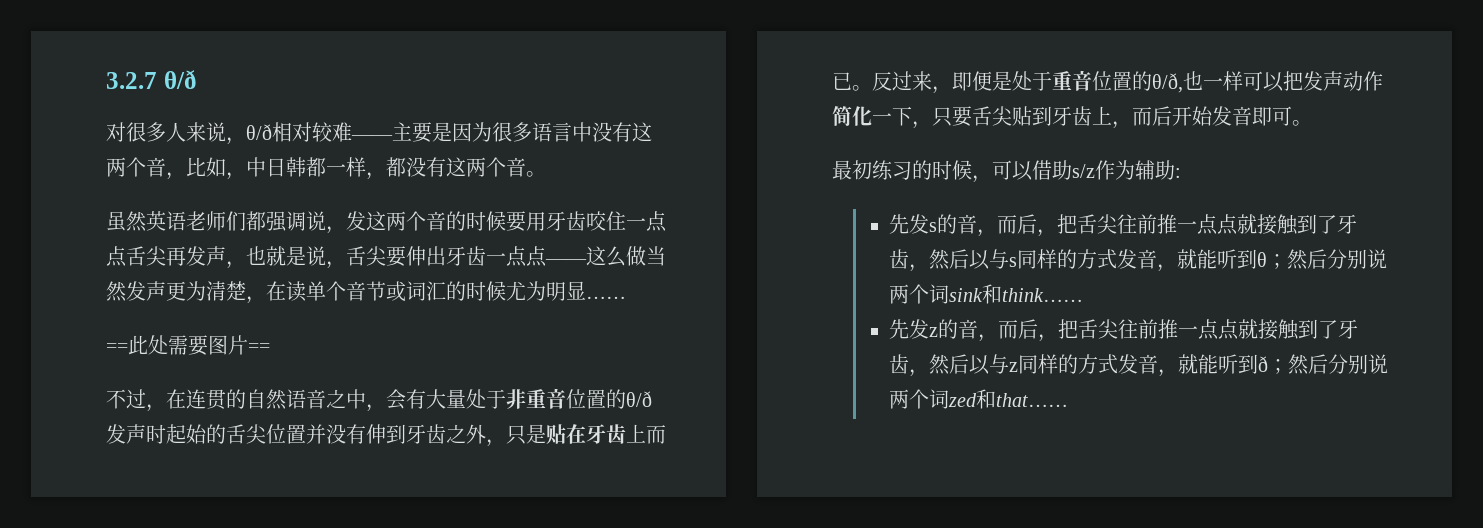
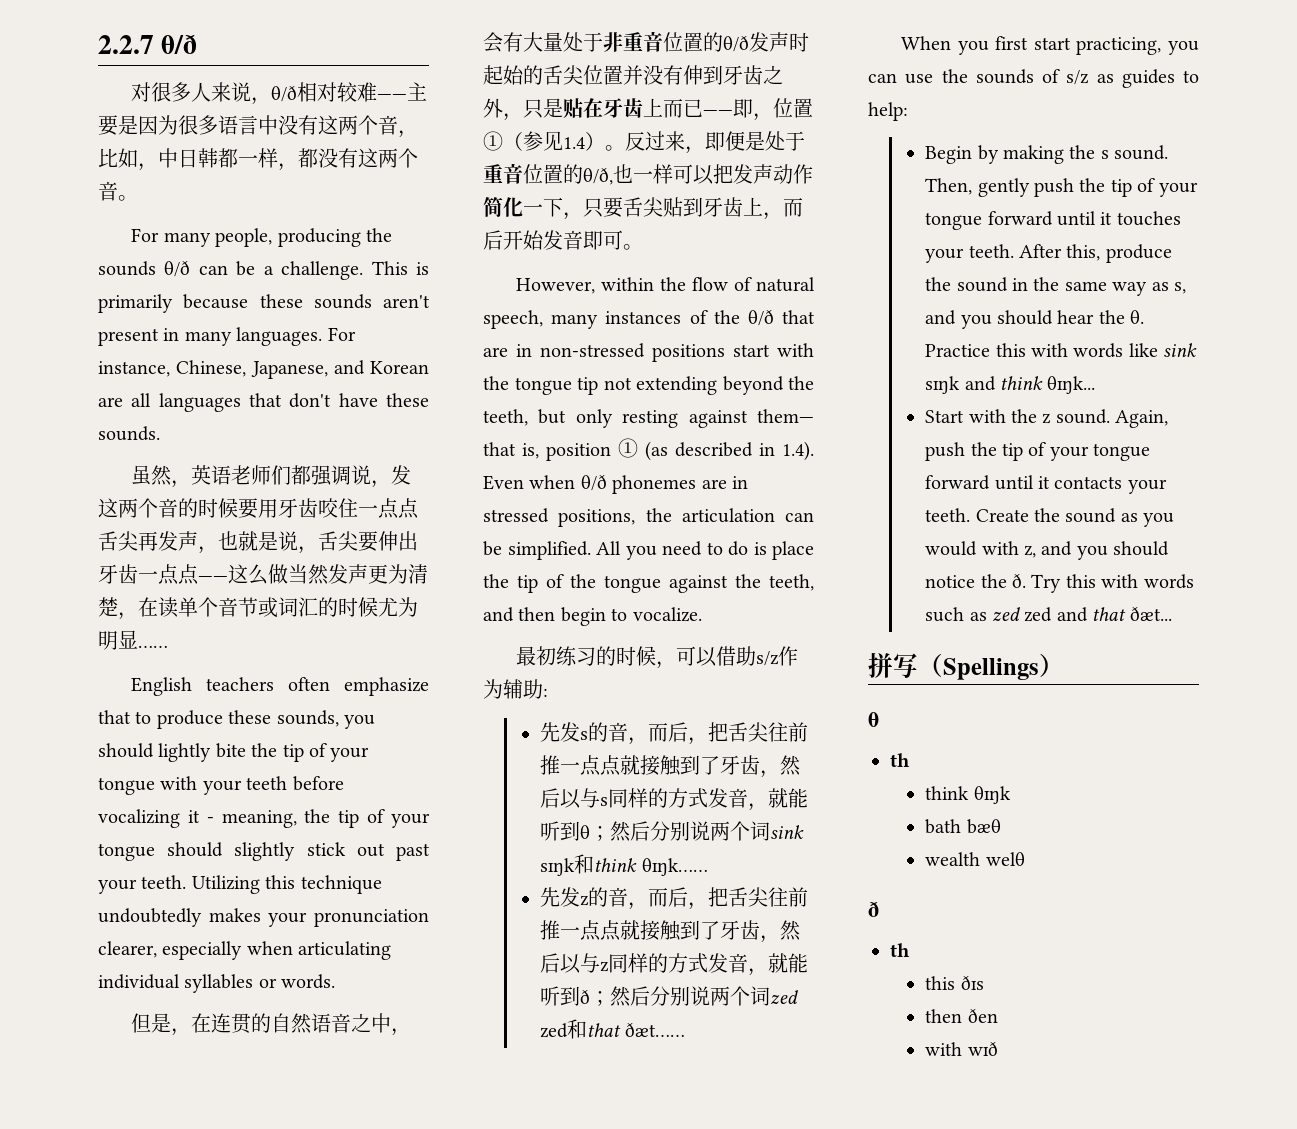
- 3.2.7 θ/ð
+ 2.2.7 θ/ð
+ For many people, producing the sounds θ/ð can be a challenge. This is primarily because these sounds aren't present in many languages. For instance, Chinese, Japanese, and Korean are all languages that don't have these sounds.
- 虽然英语老师们都强调说，发这两个音的时候要用牙齿咬住一点点舌尖再发声，也就是说，舌尖要伸出牙齿一点点——这么做当然发声更为清楚，在读单个音节或词汇的时候尤为明显……
+ 虽然，英语老师们都强调说，发这两个音的时候要用牙齿咬住一点点舌尖再发声，也就是说，舌尖要伸出牙齿一点点——这么做当然发声更为清楚，在读单个音节或词汇的时候尤为明显……
- ==此处需要图片==
- 不过，在连贯的自然语音之中，会有大量处于非重音位置的θ/ð发声时起始的舌尖位置并没有伸到牙齿之外，只是贴在牙齿上而已。
+ English teachers often emphasize that to produce these sounds, you should lightly bite the tip of your tongue with your teeth before vocalizing it - meaning, the tip of your tongue should slightly stick out past your teeth. Utilizing this technique undoubtedly makes your pronunciation clearer, especially when articulating individual syllables or words.
+ 但是，在连贯的自然语音之中，会有大量处于非重音位置的θ/ð发声时起始的舌尖位置并没有伸到牙齿之外，只是贴在牙齿上而已——即，位置①（参见1.4）。
+ However, within the flow of natural speech, many instances of the θ/ð that are in non-stressed positions start with the tongue tip not extending beyond the teeth, but only resting against them— that is, position ① (as described in 1.4). Even when θ/ð phonemes are in stressed positions, the articulation can be simplified. All you need to do is place the tip of the tongue against the teeth, and then begin to vocalize.
- 先发s的音，而后，把舌尖往前推一点点就接触到了牙齿，然后以与s同样的方式发音，就能听到θ；然后分别说两个词sink和think……
+ 先发s的音，而后，把舌尖往前推一点点就接触到了牙齿，然后以与s同样的方式发音，就能听到θ；然后分别说两个词sink sɪŋk和think θɪŋk……
- 先发z的音，而后，把舌尖往前推一点点就接触到了牙齿，然后以与z同样的方式发音，就能听到ð；然后分别说两个词zed和that……
+ 先发z的音，而后，把舌尖往前推一点点就接触到了牙齿，然后以与z同样的方式发音，就能听到ð；然后分别说两个词zed zed和that ðæt……
+ When you first start practicing, you can use the sounds of s/z as guides to help:
+ Begin by making the s sound. Then, gently push the tip of your tongue forward until it touches your teeth. After this, produce the sound in the same way as s, and you should hear the θ. Practice this with words like sink sɪŋk and think θɪŋk...
+ Start with the z sound. Again, push the tip of your tongue forward until it contacts your teeth. Create the sound as you would with z, and you should notice the ð. Try this with words such as zed zed and that ðæt...
+ 拼写（Spellings）
+ θ
+ th
+ think θɪŋk
+ bath bæθ
+ wealth welθ
+ ð
+ th
+ this ðɪs
+ then ðen
+ with wɪð

